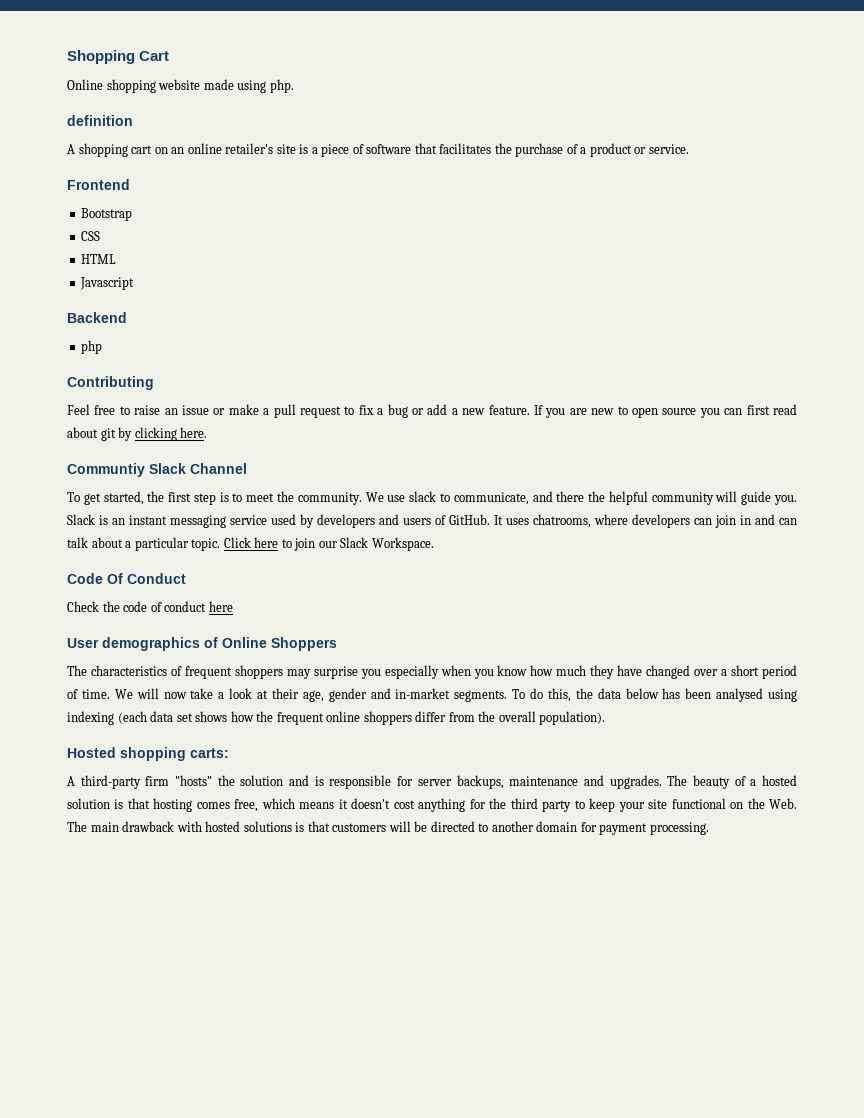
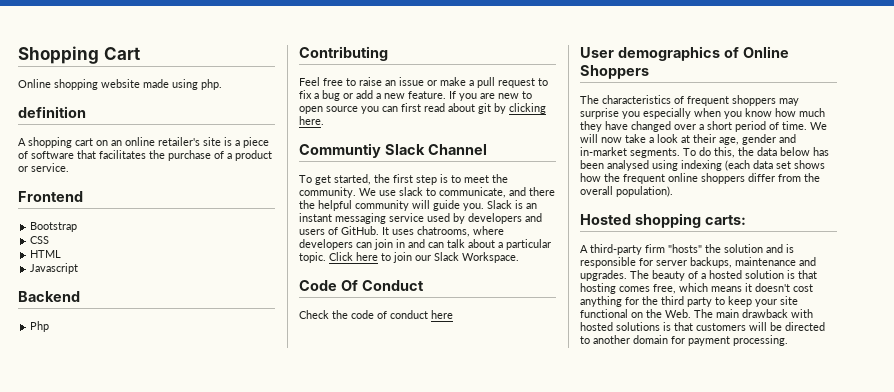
- php
+ Php

